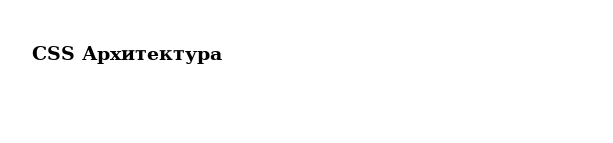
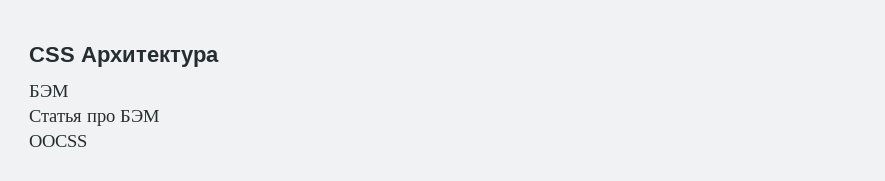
  CSS Архитектура
+ БЭМ
+ Статья про БЭМ
+ ООCSS

